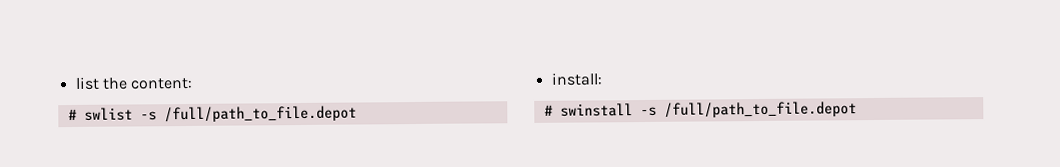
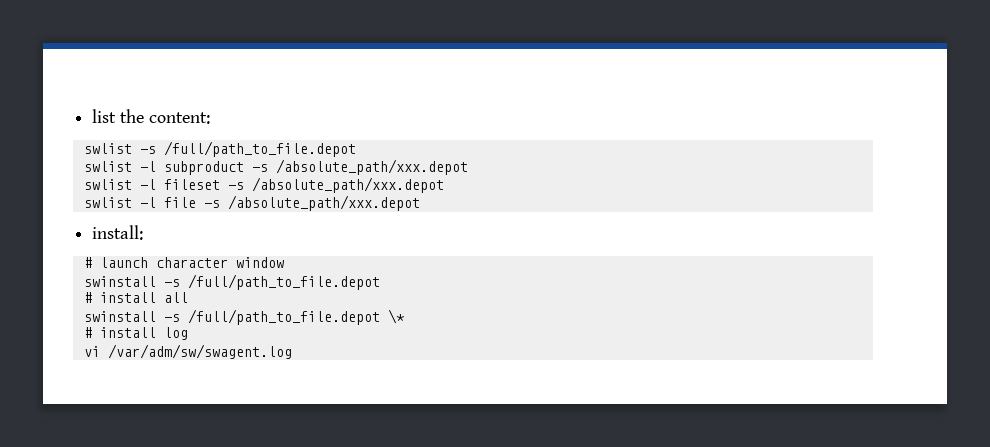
- # swlist -s /full/path_to_file.depot
+ swlist -s /full/path_to_file.depot
+ swlist -l subproduct -s /absolute_path/xxx.depot
+ swlist -l fileset -s /absolute_path/xxx.depot
+ swlist -l file -s /absolute_path/xxx.depot
- # swinstall -s /full/path_to_file.depot
+ # launch character window
+ swinstall -s /full/path_to_file.depot
+ # install all
+ swinstall -s /full/path_to_file.depot \*
+ # install log
+ vi /var/adm/sw/swagent.log

